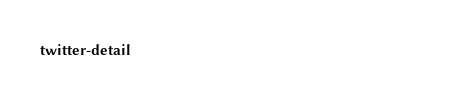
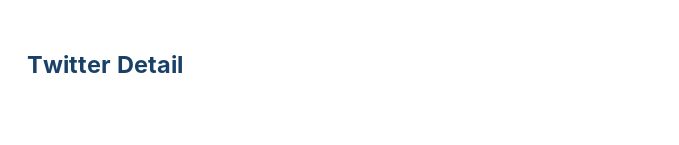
- twitter-detail
+ Twitter Detail

